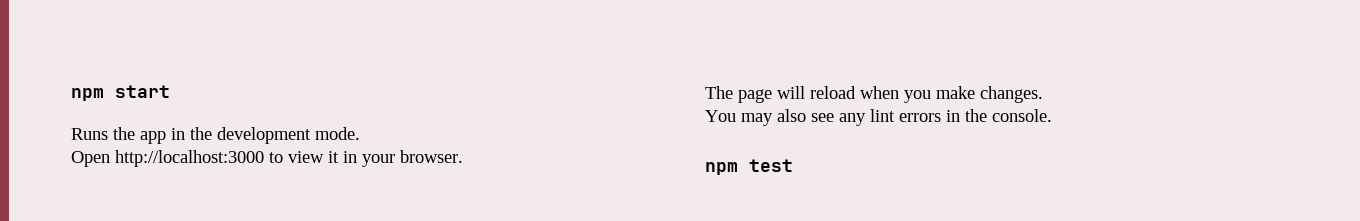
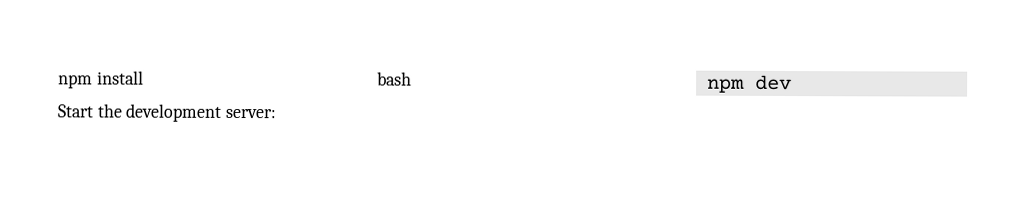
- npm start
- Runs the app in the development mode.
- Open http://localhost:3000 to view it in your browser.
- The page will reload when you make changes.
- You may also see any lint errors in the console.
- npm test
+ npm install
+ Start the development server:
+ bash
+ npm dev

